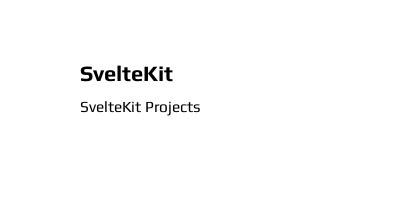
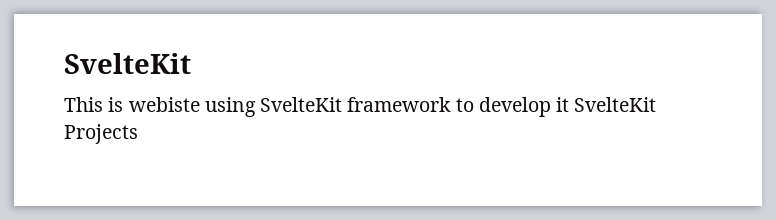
- SvelteKit Projects
+ This is webiste using SvelteKit framework to develop it SvelteKit Projects

